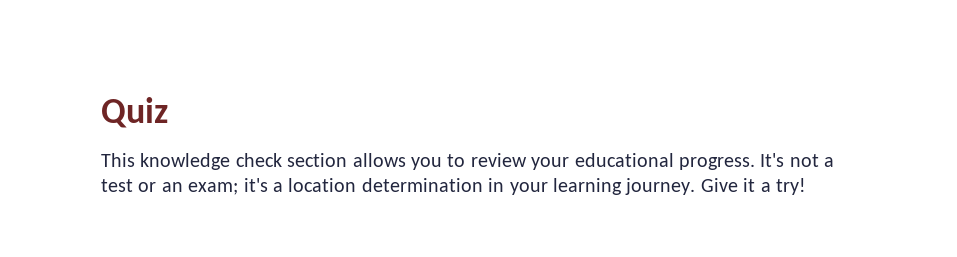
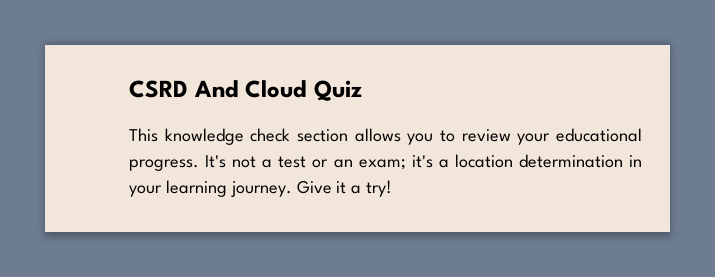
- Quiz
+ CSRD And Cloud Quiz

